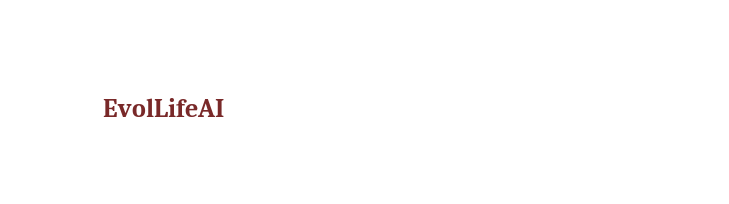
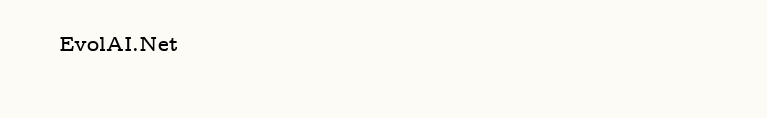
- EvolLifeAI
+ EvolAI.Net

